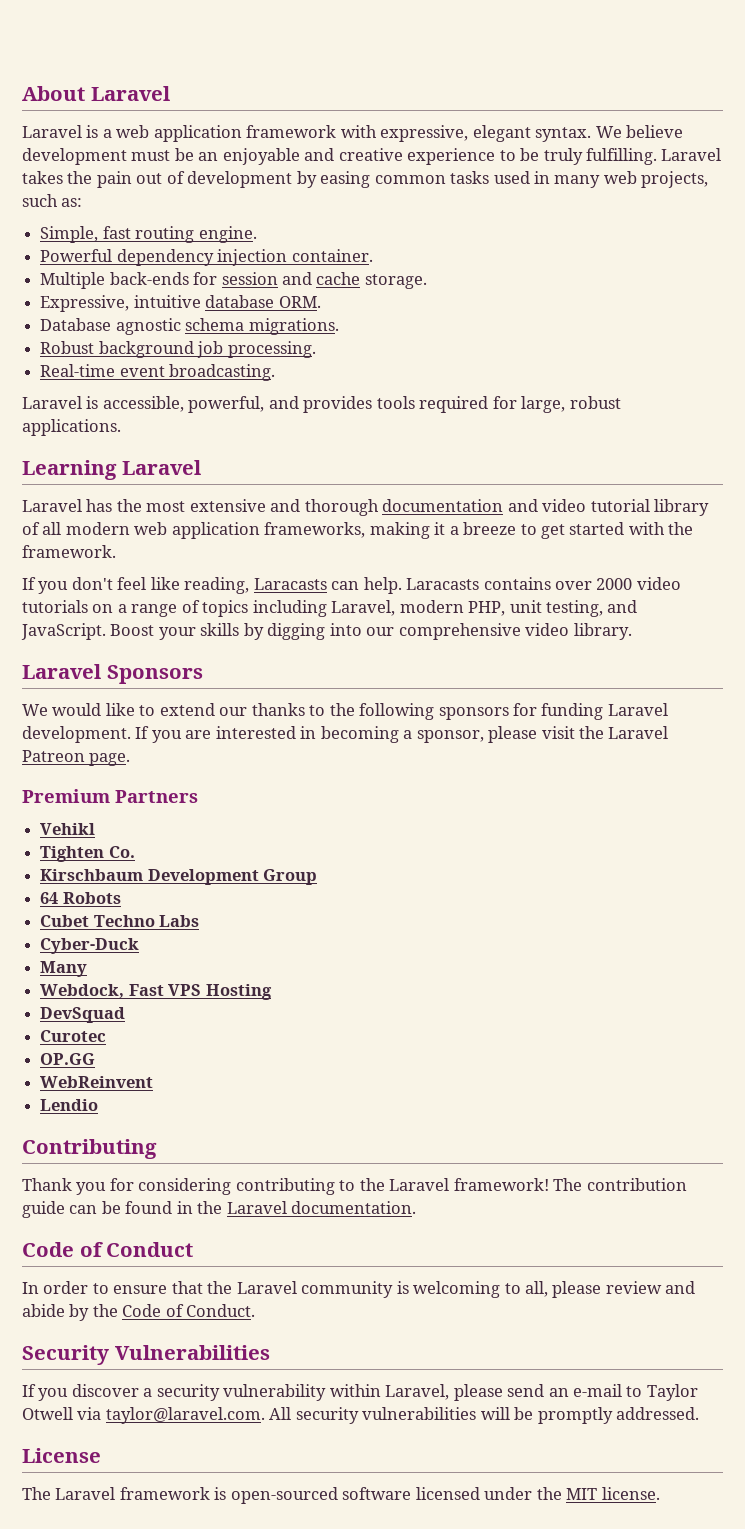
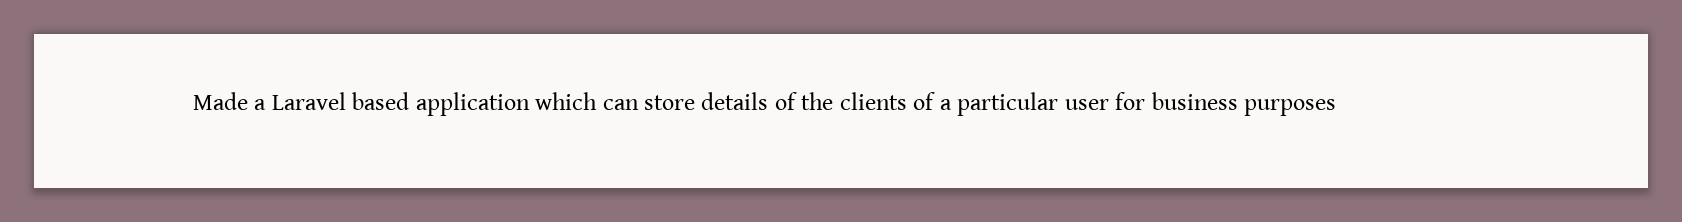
- About Laravel
- Laravel is a web application framework with expressive, elegant syntax. We believe development must be an enjoyable and creative experience to be truly fulfilling. Laravel takes the pain out of development by easing common tasks used in many web projects, such as:
- Simple, fast routing engine.
- Powerful dependency injection container.
- Multiple back-ends for session and cache storage.
- Expressive, intuitive database ORM.
- Database agnostic schema migrations.
- Robust background job processing.
- Real-time event broadcasting.
- Laravel is accessible, powerful, and provides tools required for large, robust applications.
- Learning Laravel
- Laravel has the most extensive and thorough documentation and video tutorial library of all modern web application frameworks, making it a breeze to get started with the framework.
- If you don't feel like reading, Laracasts can help. Laracasts contains over 2000 video tutorials on a range of topics including Laravel, modern PHP, unit testing, and JavaScript. Boost your skills by digging into our comprehensive video library.
- Laravel Sponsors
- We would like to extend our thanks to the following sponsors for funding Laravel development. If you are interested in becoming a sponsor, please visit the Laravel Patreon page.
- Premium Partners
- Vehikl
- Tighten Co.
- Kirschbaum Development Group
- 64 Robots
- Cubet Techno Labs
- Cyber-Duck
- Many
- Webdock, Fast VPS Hosting
- DevSquad
- Curotec
- OP.GG
- WebReinvent
- Lendio
- Contributing
- Thank you for considering contributing to the Laravel framework! The contribution guide can be found in the Laravel documentation.
- Code of Conduct
- In order to ensure that the Laravel community is welcoming to all, please review and abide by the Code of Conduct.
- Security Vulnerabilities
- If you discover a security vulnerability within Laravel, please send an e-mail to Taylor Otwell via taylor@laravel.com. All security vulnerabilities will be promptly addressed.
- License
- The Laravel framework is open-sourced software licensed under the MIT license.
+ Made a Laravel based application which can store details of the clients of a particular user for business purposes

